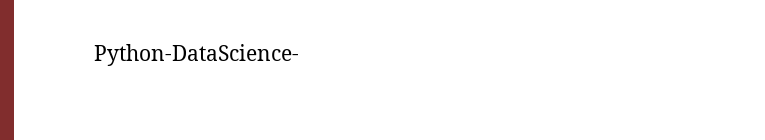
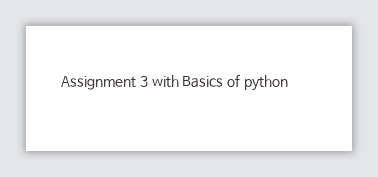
- Python-DataScience-
+ Assignment 3 with Basics of python

